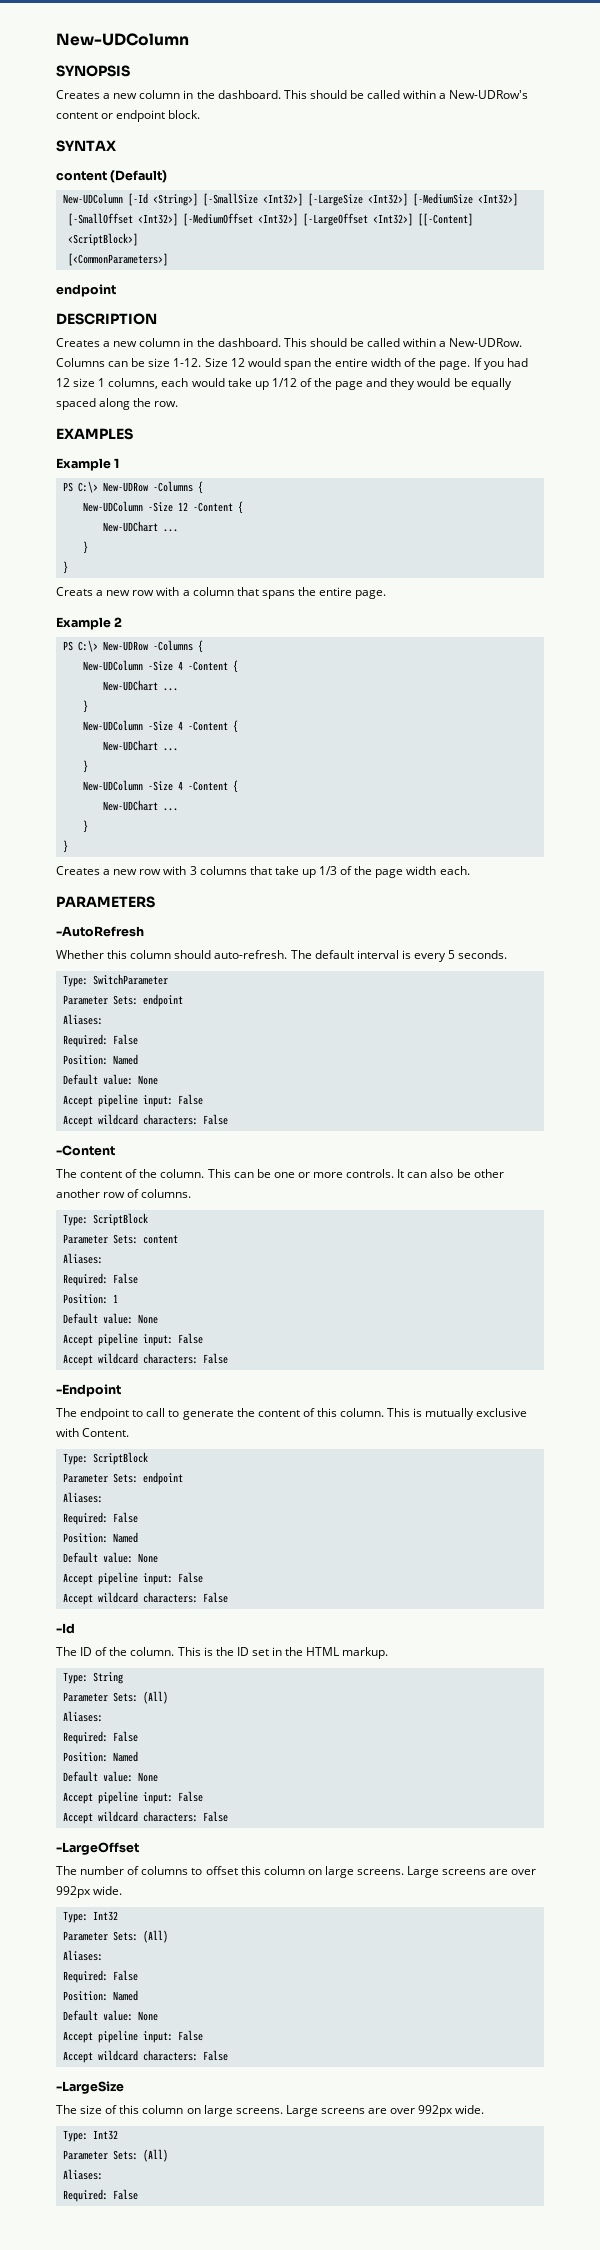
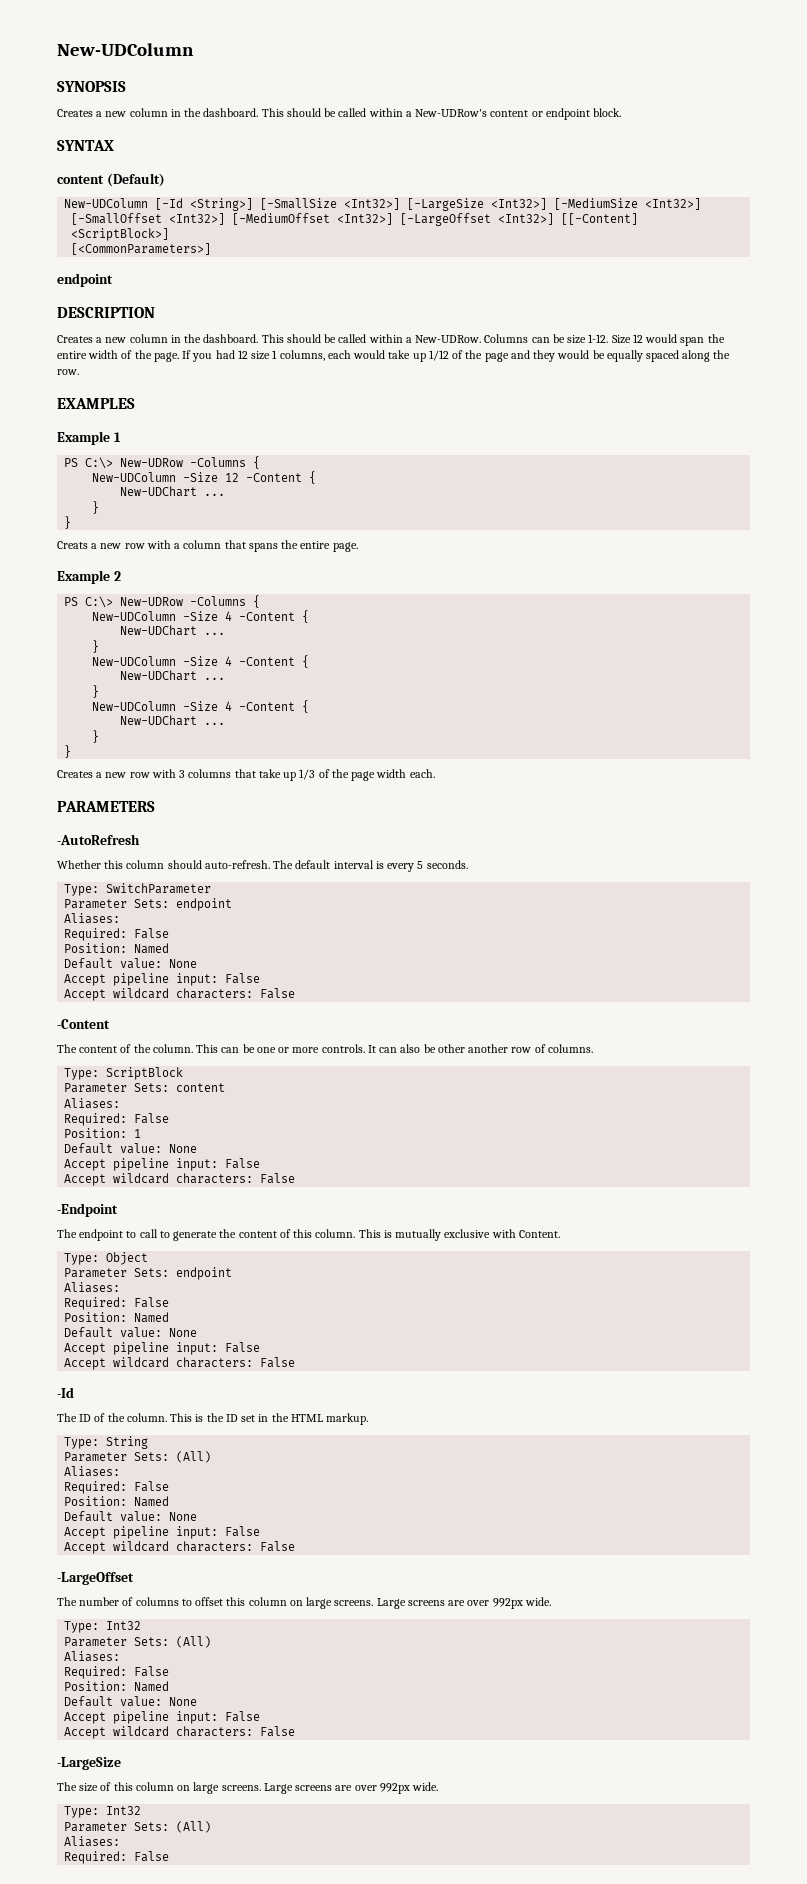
  This is mutually exclusive with Content.
- Type: ScriptBlock
+ Type: Object

